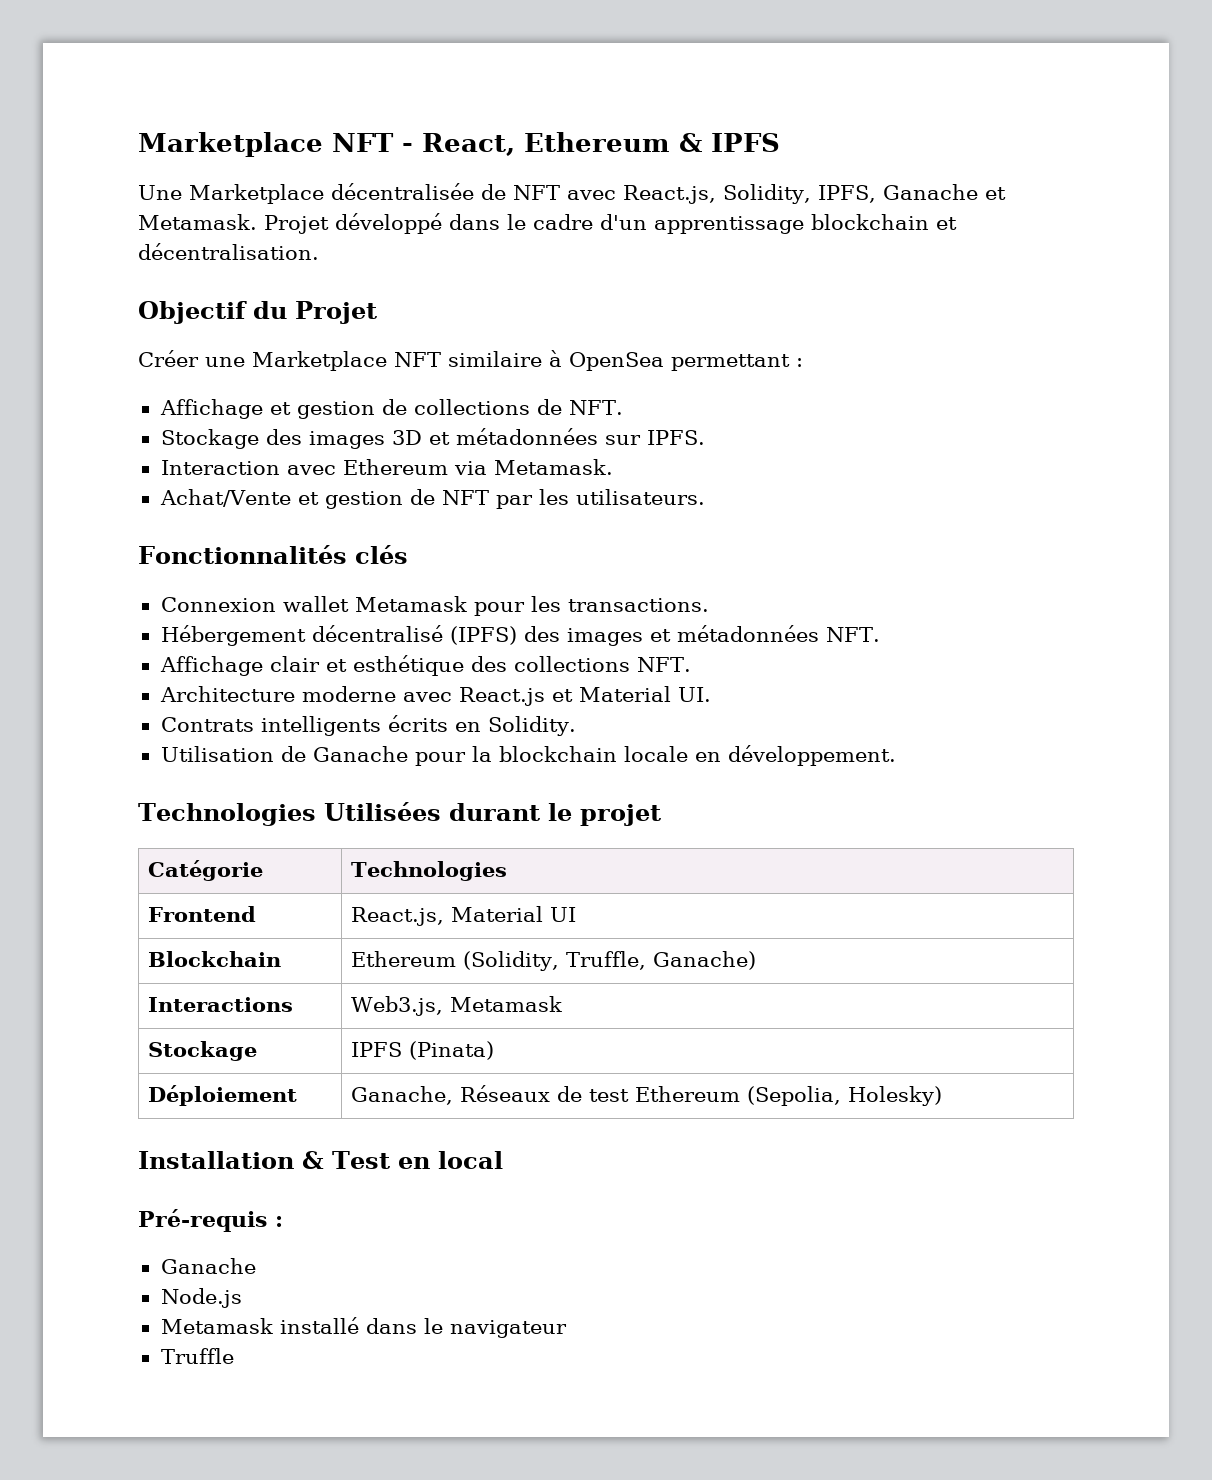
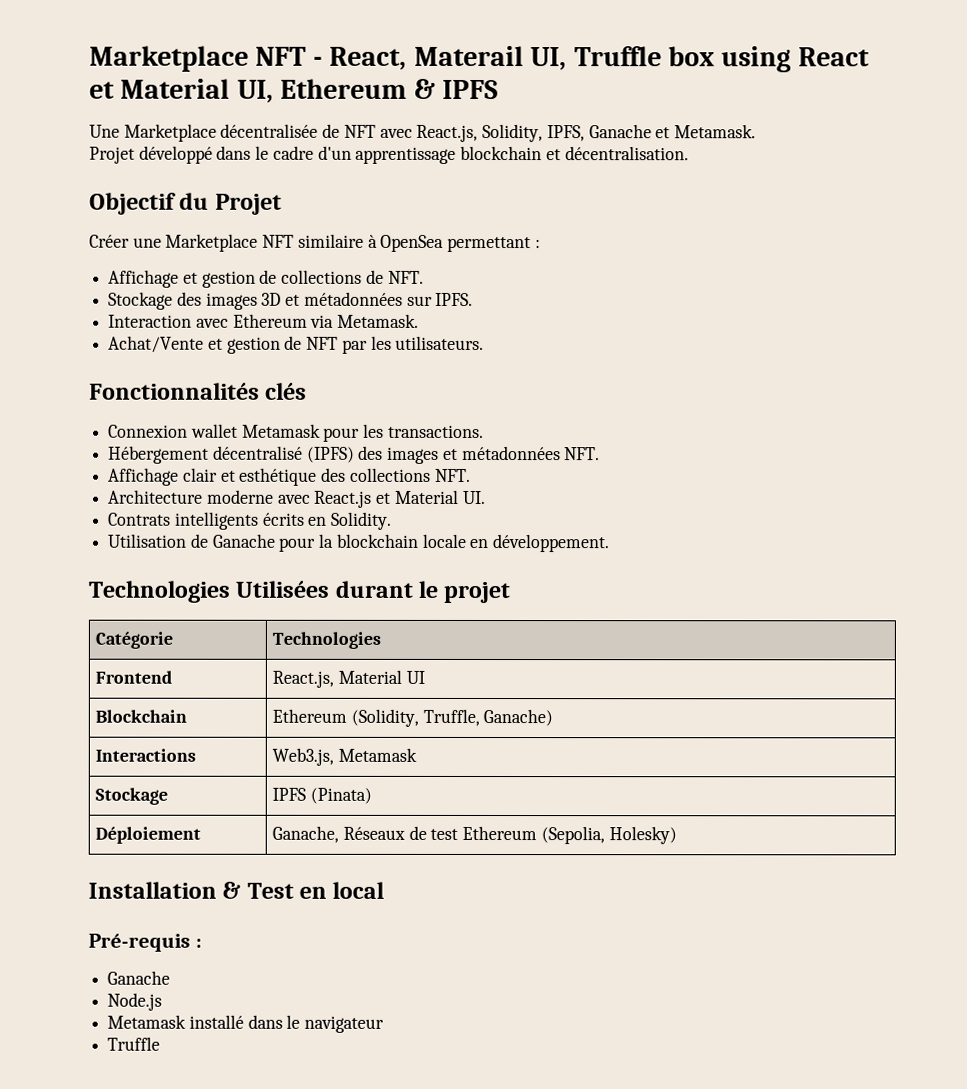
- Marketplace NFT - React, Ethereum & IPFS
+ Marketplace NFT - React, Materail UI, Truffle box using React et Material UI, Ethereum & IPFS
- Une Marketplace décentralisée de NFT avec React.js, Solidity, IPFS, Ganache et Metamask. Projet développé dans le cadre d'un apprentissage blockchain et décentralisation.
+ Une Marketplace décentralisée de NFT avec React.js, Solidity, IPFS, Ganache et Metamask.
+ Projet développé dans le cadre d'un apprentissage blockchain et décentralisation.

